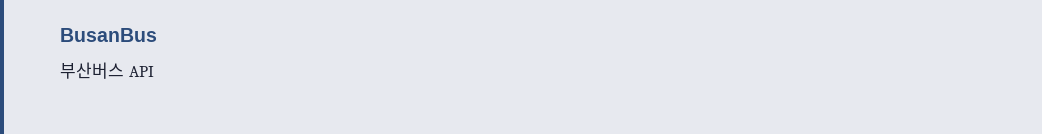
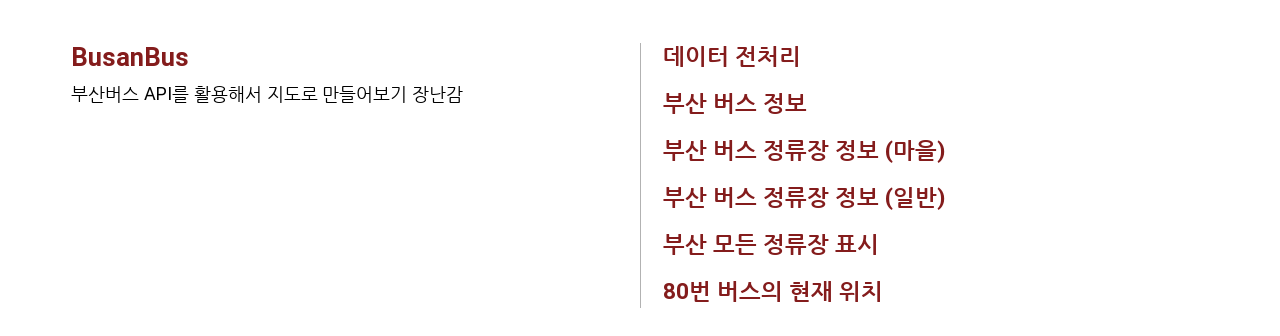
- 부산버스 API
+ 부산버스 API를 활용해서 지도로 만들어보기 장난감
+ 데이터 전처리
+ 부산 버스 정보
+ 부산 버스 정류장 정보 (마을)
+ 부산 버스 정류장 정보 (일반)
+ 부산 모든 정류장 표시
+ 80번 버스의 현재 위치

